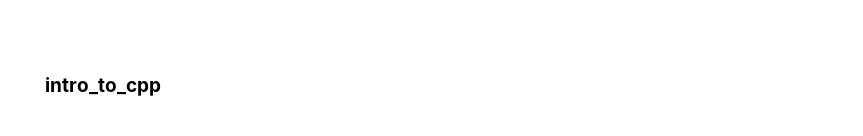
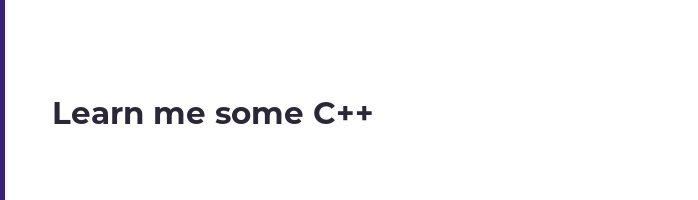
- intro_to_cpp
+ Learn me some C++

